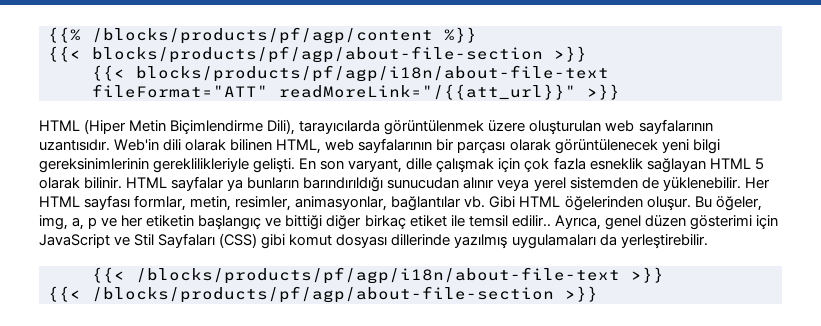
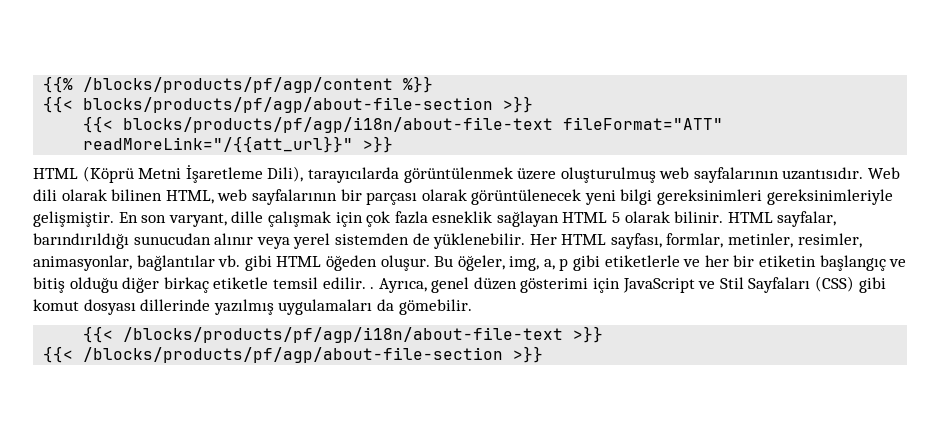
- HTML (Hiper Metin Biçimlendirme Dili), tarayıcılarda görüntülenmek üzere oluşturulan web sayfalarının uzantısıdır.
+ HTML (Köprü Metni İşaretleme Dili), tarayıcılarda görüntülenmek üzere oluşturulmuş web sayfalarının uzantısıdır.
- Web'in dili olarak bilinen HTML, web sayfalarının bir parçası olarak görüntülenecek yeni bilgi gereksinimlerinin gereklilikleriyle gelişti.
+ Web dili olarak bilinen HTML, web sayfalarının bir parçası olarak görüntülenecek yeni bilgi gereksinimleri gereksinimleriyle gelişmiştir.
- HTML sayfalar ya bunların barındırıldığı sunucudan alınır veya yerel sistemden de yüklenebilir.
+ HTML sayfalar, barındırıldığı sunucudan alınır veya yerel sistemden de yüklenebilir.
- Her HTML sayfası formlar, metin, resimler, animasyonlar, bağlantılar vb. Gibi HTML öğelerinden oluşur.
+ Her HTML sayfası, formlar, metinler, resimler, animasyonlar, bağlantılar vb. gibi HTML öğeden oluşur.
- Bu öğeler, img, a, p ve her etiketin başlangıç ve bittiği diğer birkaç etiket ile temsil edilir..
+ Bu öğeler, img, a, p gibi etiketlerle ve her bir etiketin başlangıç ve bitiş olduğu diğer birkaç etiketle temsil edilir. .
- Ayrıca, genel düzen gösterimi için JavaScript ve Stil Sayfaları (CSS) gibi komut dosyası dillerinde yazılmış uygulamaları da yerleştirebilir.
+ Ayrıca, genel düzen gösterimi için JavaScript ve Stil Sayfaları (CSS) gibi komut dosyası dillerinde yazılmış uygulamaları da gömebilir.

